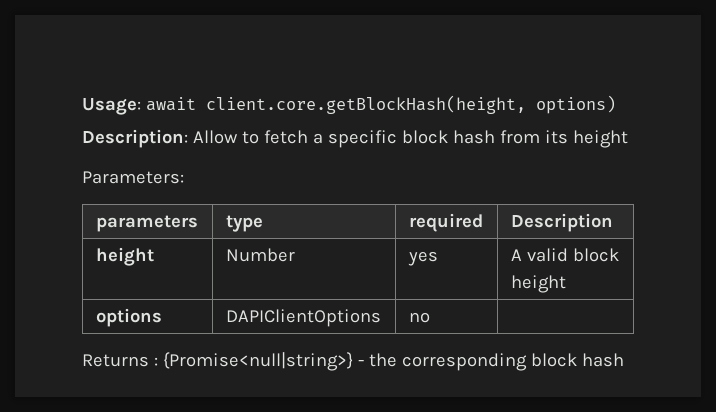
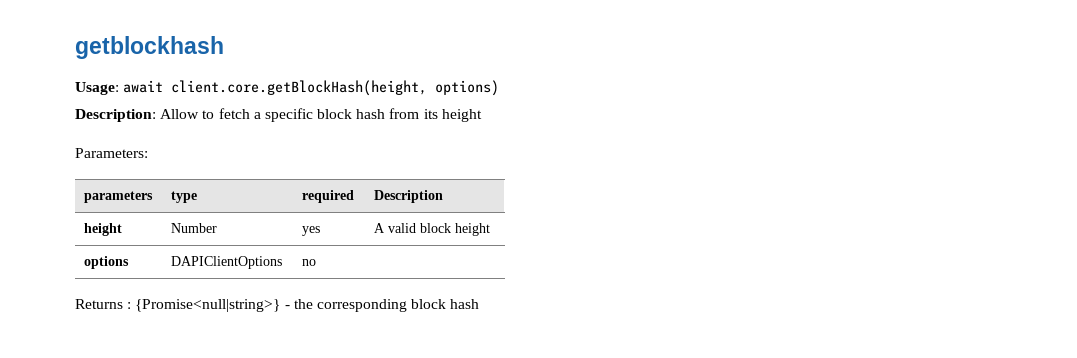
+ getblockhash

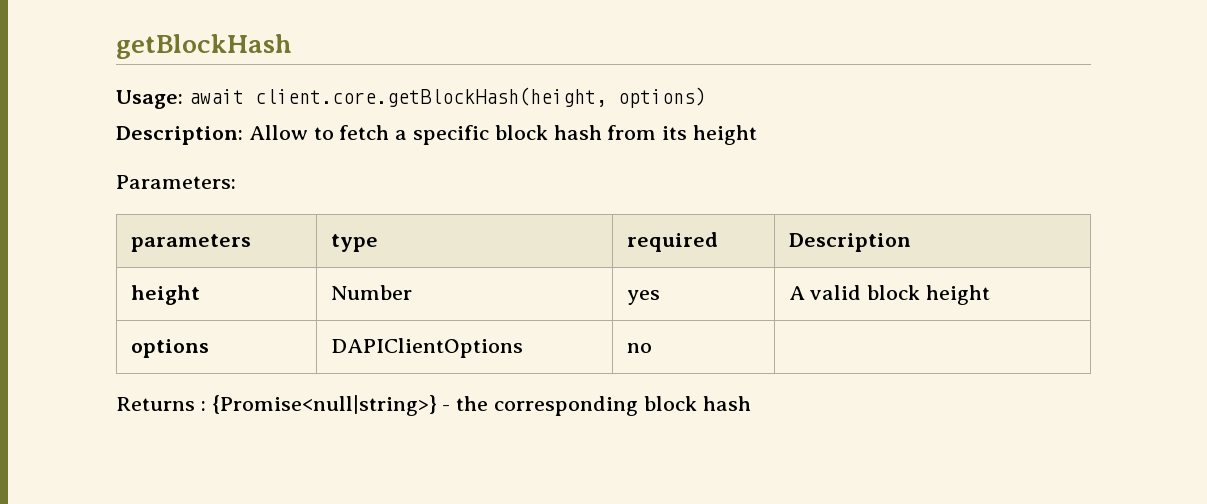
- getblockhash
+ getBlockHash

